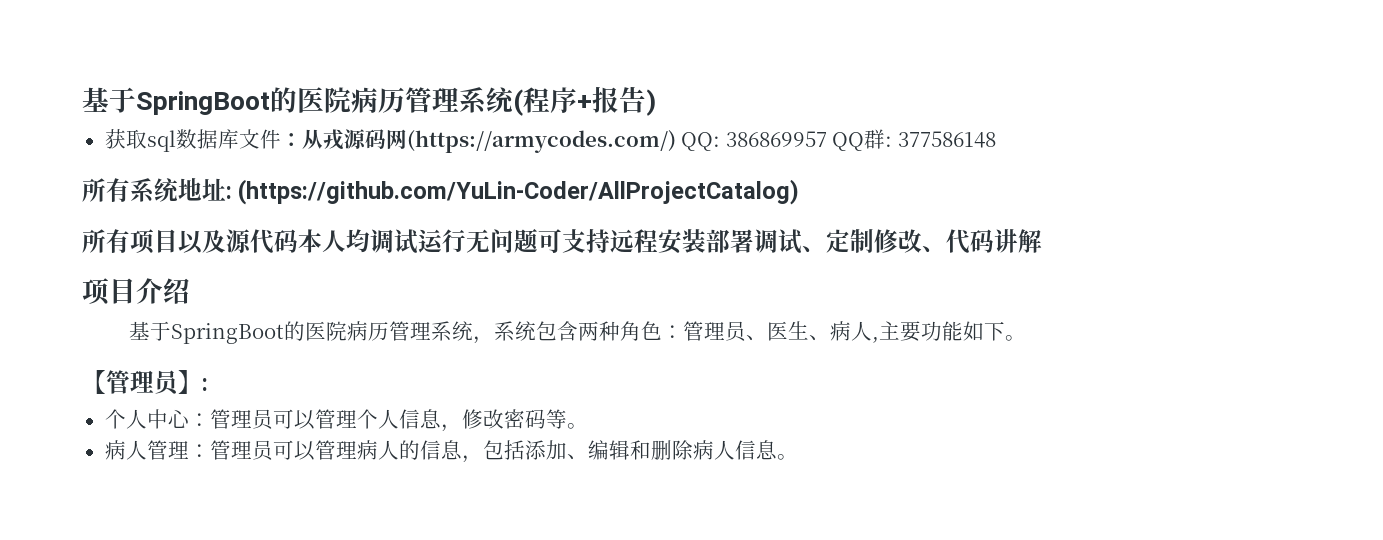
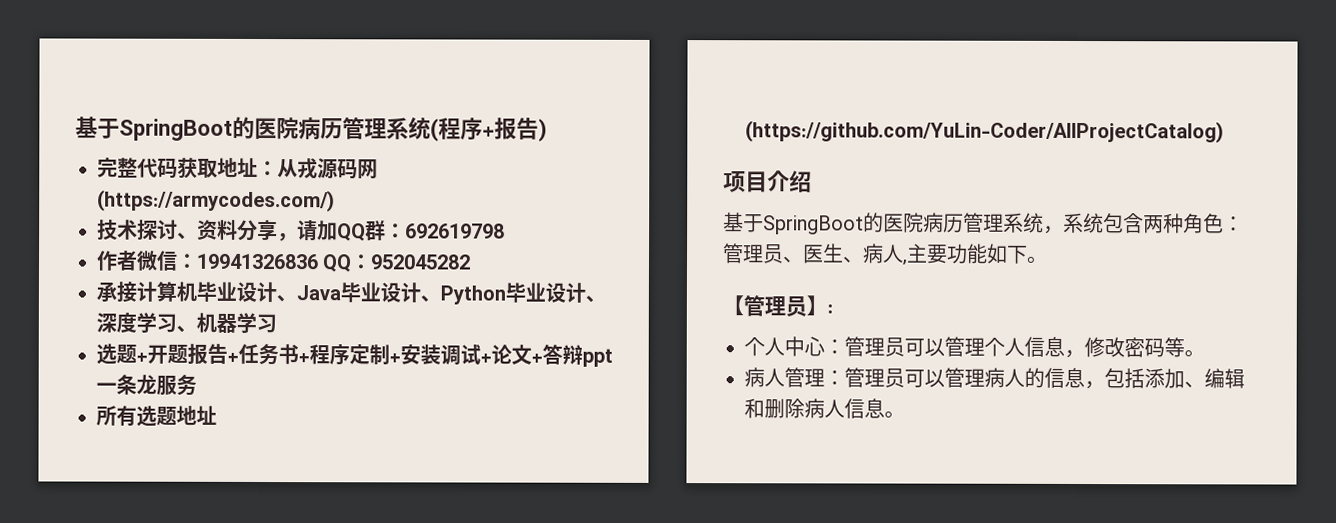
- 获取sql数据库文件：从戎源码网(https://armycodes.com/) QQ: 386869957 QQ群: 377586148
- 所有系统地址: (https://github.com/YuLin-Coder/AllProjectCatalog)
- 所有项目以及源代码本人均调试运行无问题可支持远程安装部署调试、定制修改、代码讲解
+ 完整代码获取地址：从戎源码网(https://armycodes.com/)
+ 技术探讨、资料分享，请加QQ群：692619798
+ 作者微信：19941326836 QQ：952045282
+ 承接计算机毕业设计、Java毕业设计、Python毕业设计、深度学习、机器学习
+ 选题+开题报告+任务书+程序定制+安装调试+论文+答辩ppt一条龙服务
+ 所有选题地址(https://github.com/YuLin-Coder/AllProjectCatalog)

